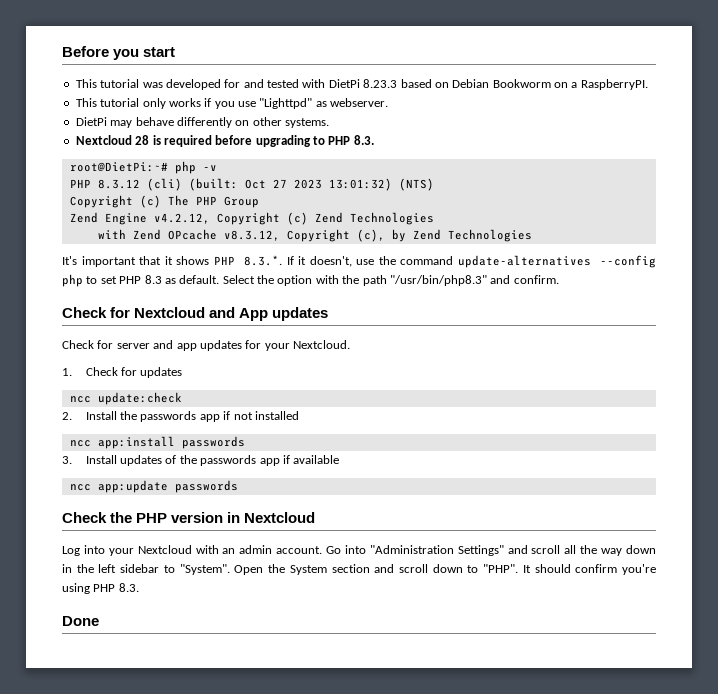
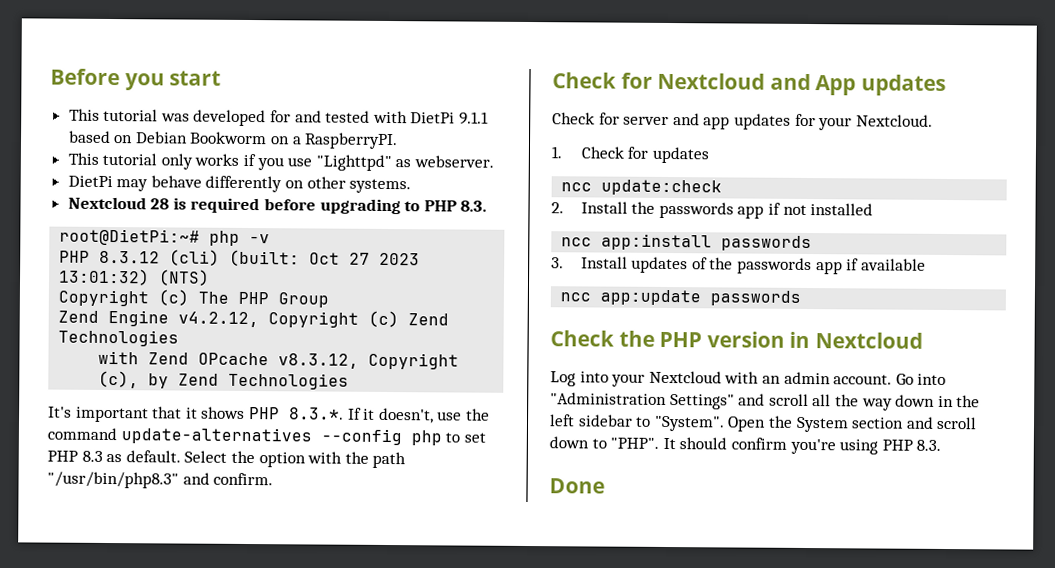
- This tutorial was developed for and tested with DietPi 8.23.3 based on Debian Bookworm on a RaspberryPI.
+ This tutorial was developed for and tested with DietPi 9.1.1 based on Debian Bookworm on a RaspberryPI.

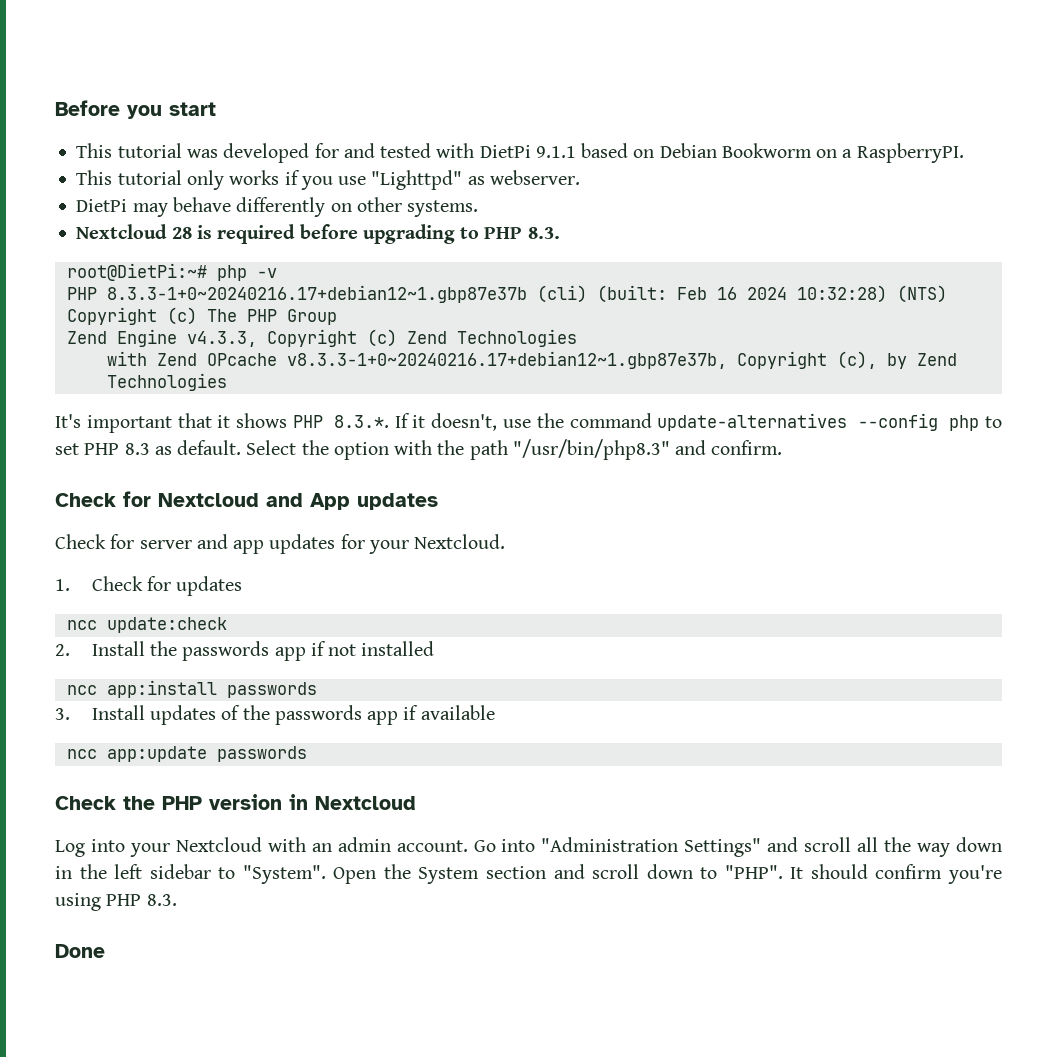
- PHP 8.3.12 (cli) (built: Oct 27 2023 13:01:32) (NTS)
+ PHP 8.3.3-1+0~20240216.17+debian12~1.gbp87e37b (cli) (built: Feb 16 2024 10:32:28) (NTS)
- Zend Engine v4.2.12, Copyright (c) Zend Technologies
+ Zend Engine v4.3.3, Copyright (c) Zend Technologies
- with Zend OPcache v8.3.12, Copyright (c), by Zend Technologies
+ with Zend OPcache v8.3.3-1+0~20240216.17+debian12~1.gbp87e37b, Copyright (c), by Zend Technologies

